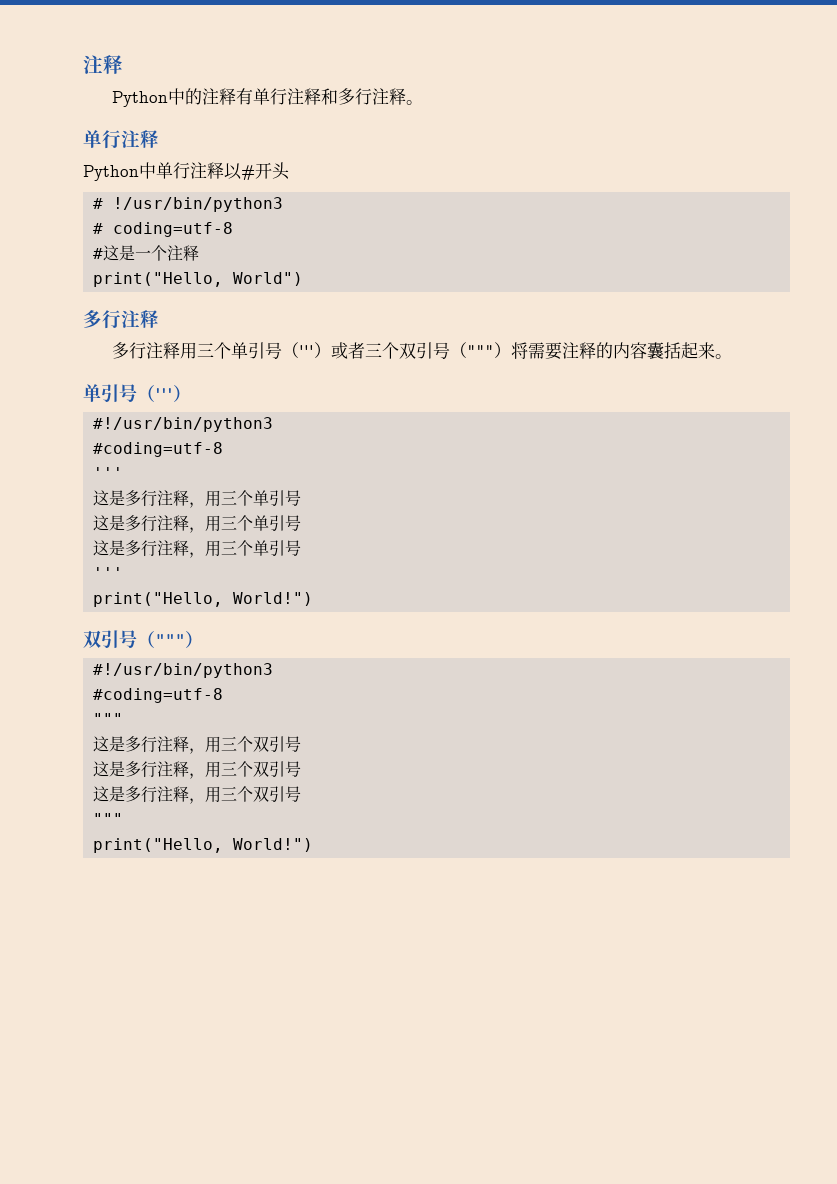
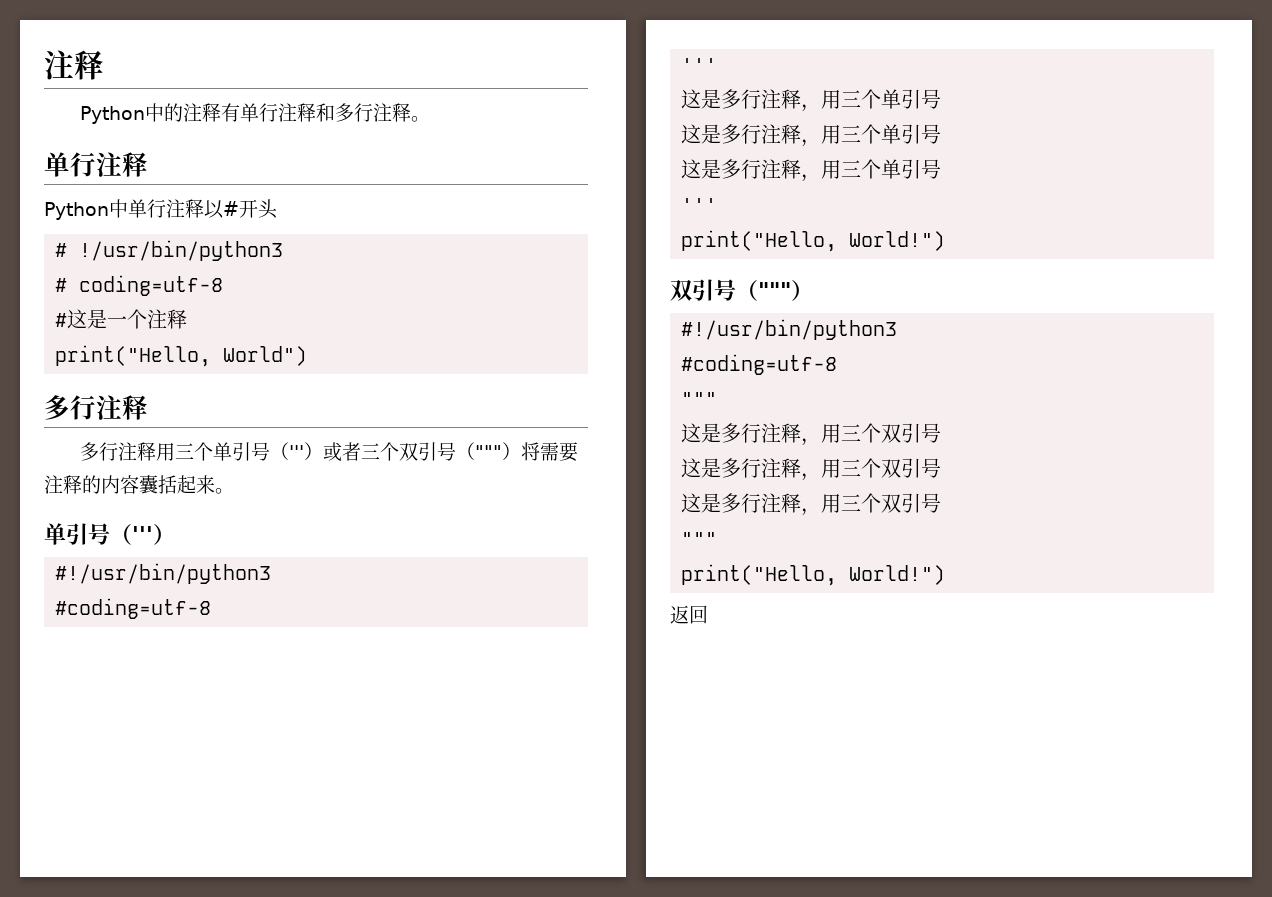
+ 返回

